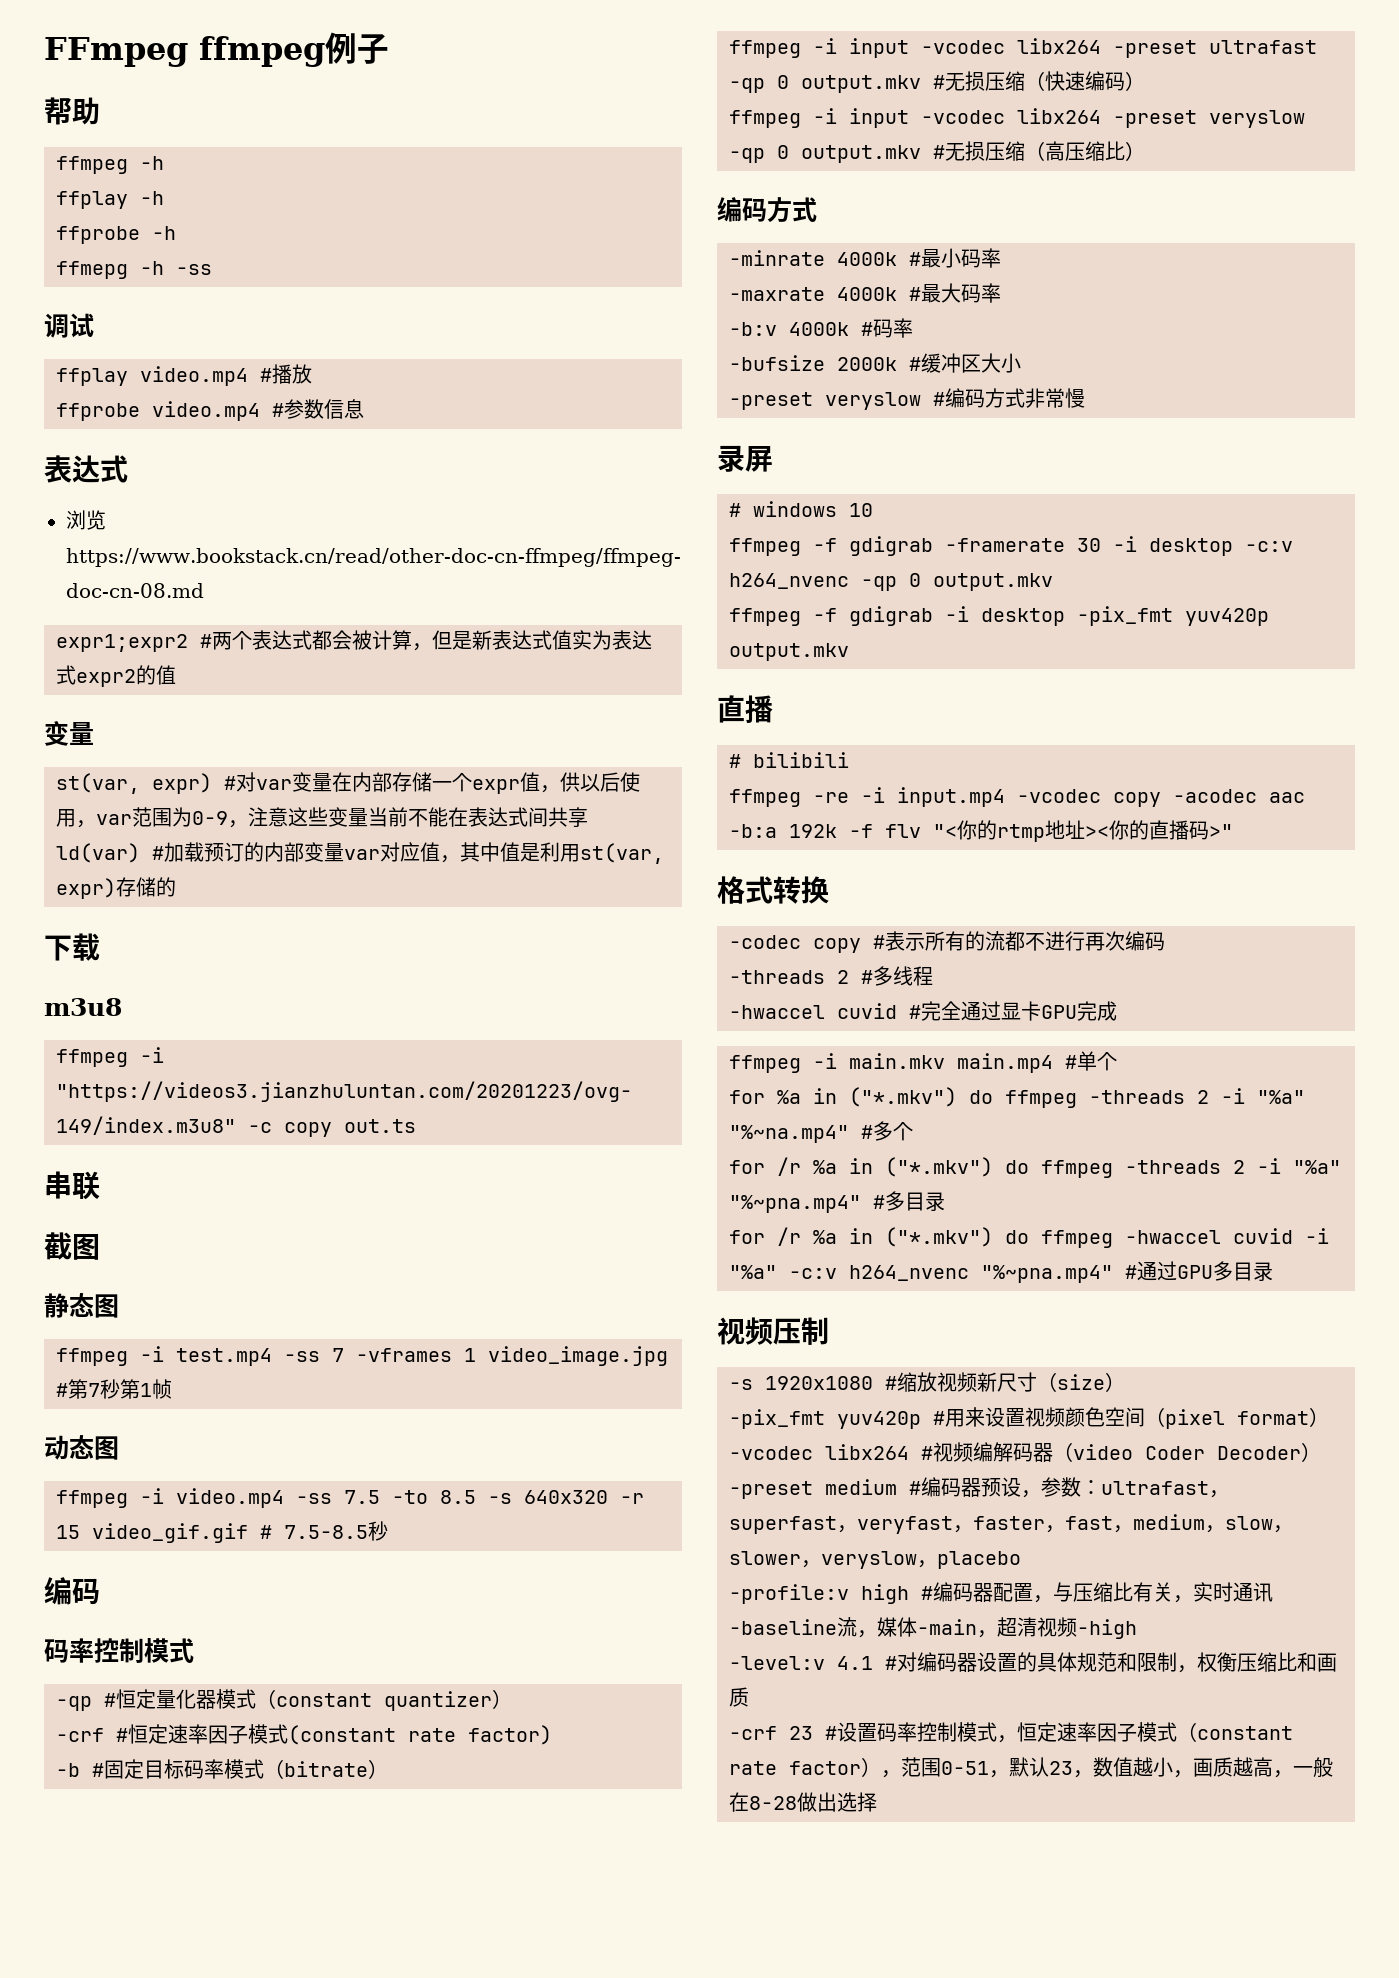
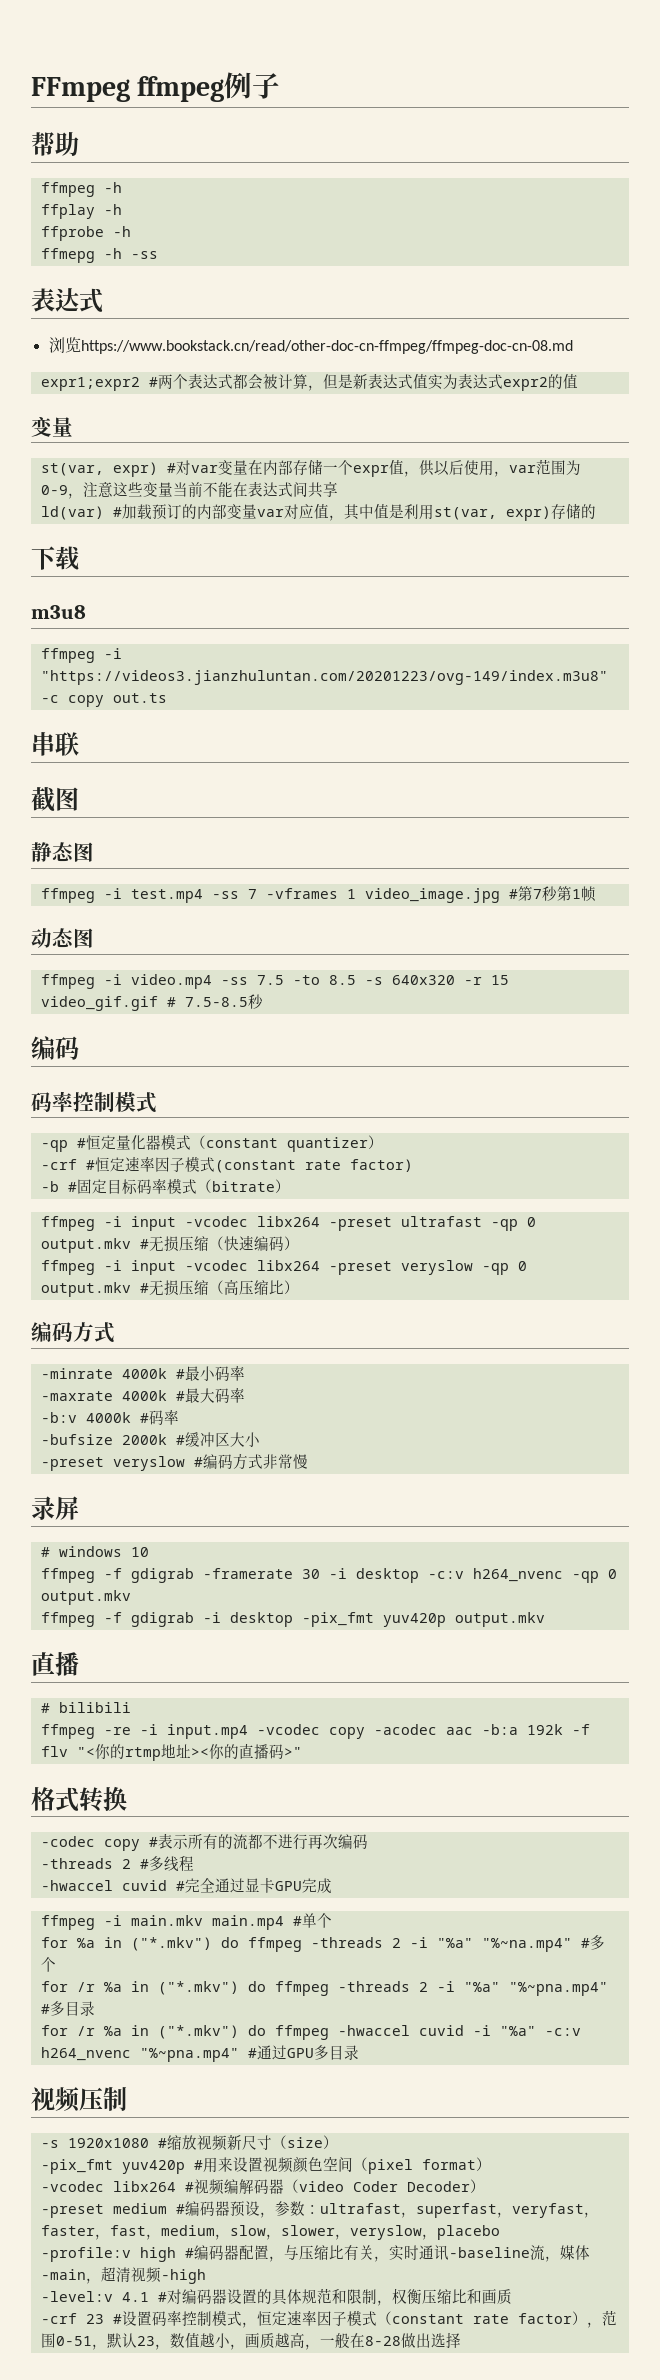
- 调试
- ffplay video.mp4 #播放
- ffprobe video.mp4 #参数信息

